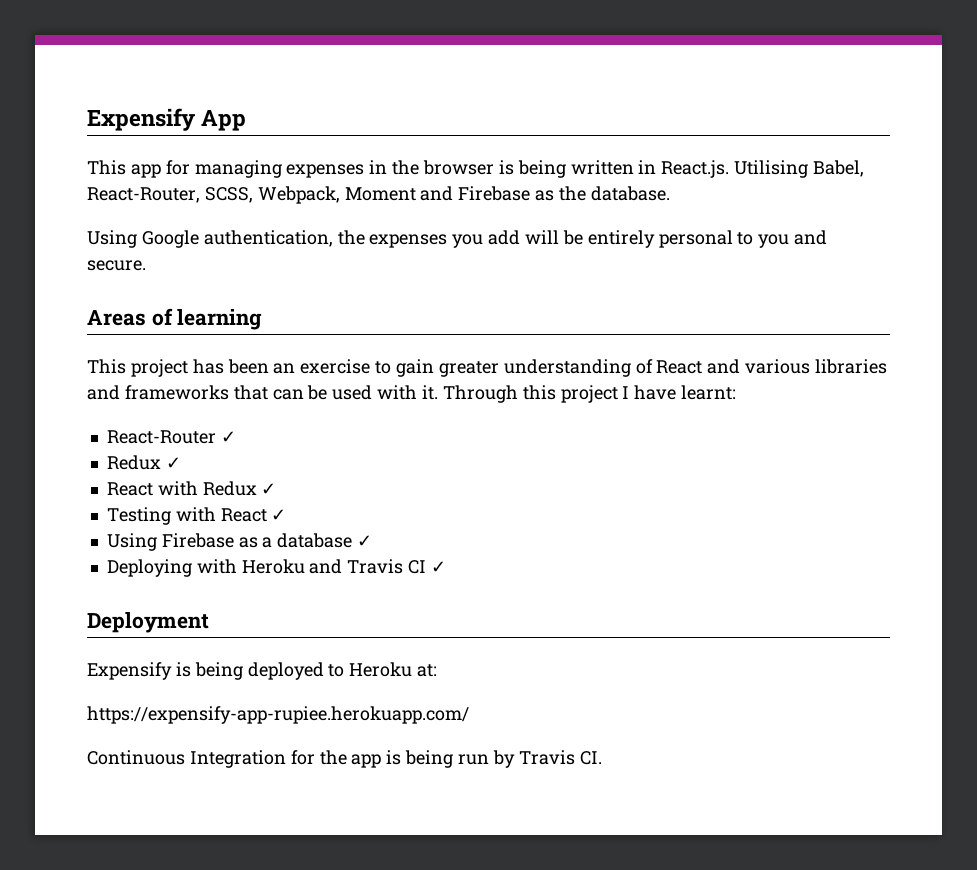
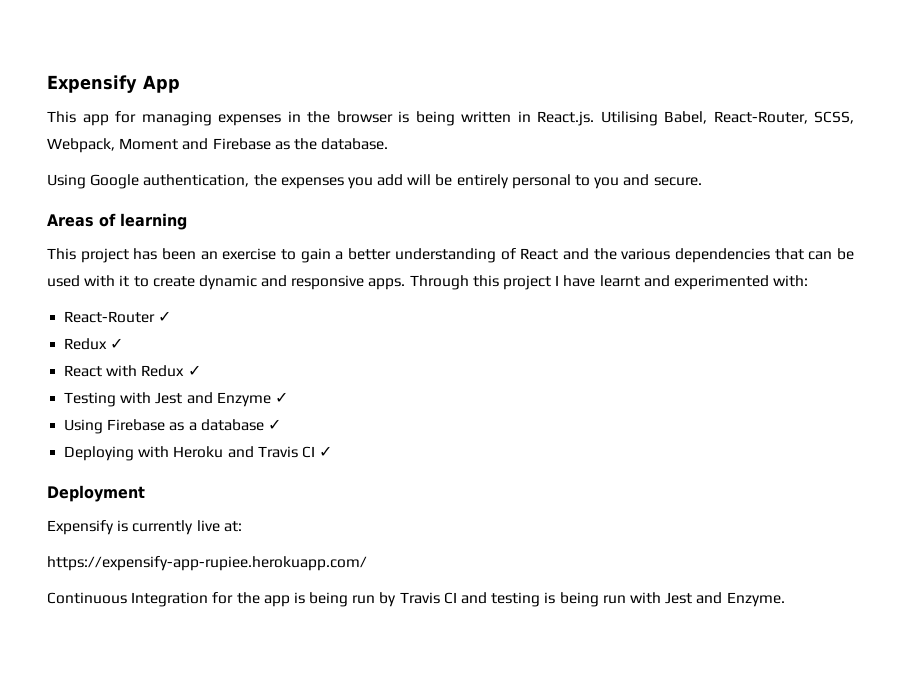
- This project has been an exercise to gain greater understanding of React and various libraries and frameworks that can be used with it.
+ This project has been an exercise to gain a better understanding of React and the various dependencies that can be used with it to create dynamic and responsive apps.
- Through this project I have learnt:
+ Through this project I have learnt and experimented with:
- Testing with React ✓
+ Testing with Jest and Enzyme ✓
- Expensify is being deployed to Heroku at:
+ Expensify is currently live at:
- Continuous Integration for the app is being run by Travis CI.
+ Continuous Integration for the app is being run by Travis CI and testing is being run with Jest and Enzyme.

